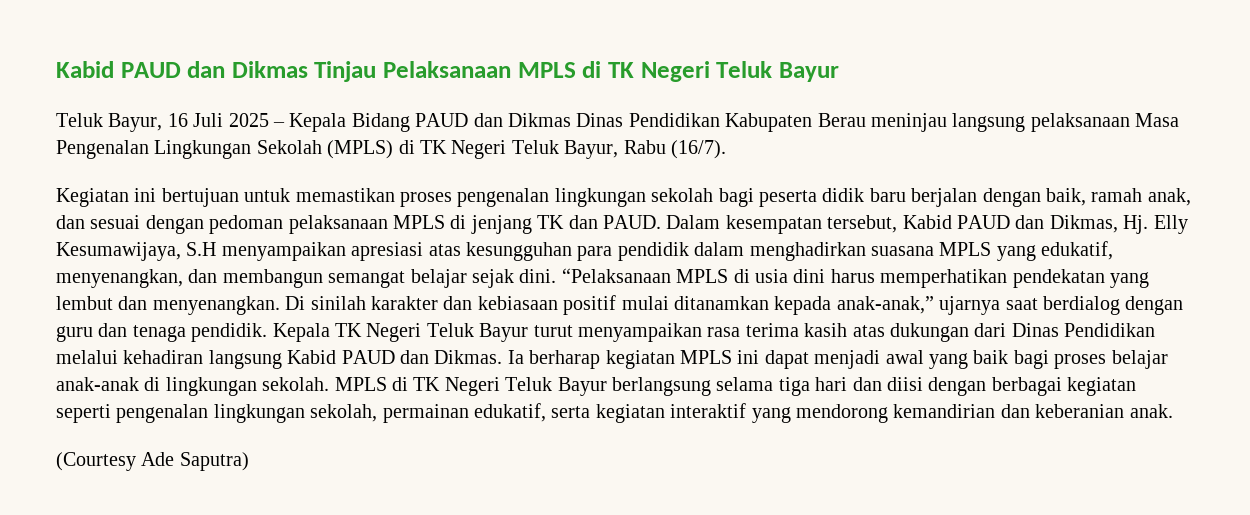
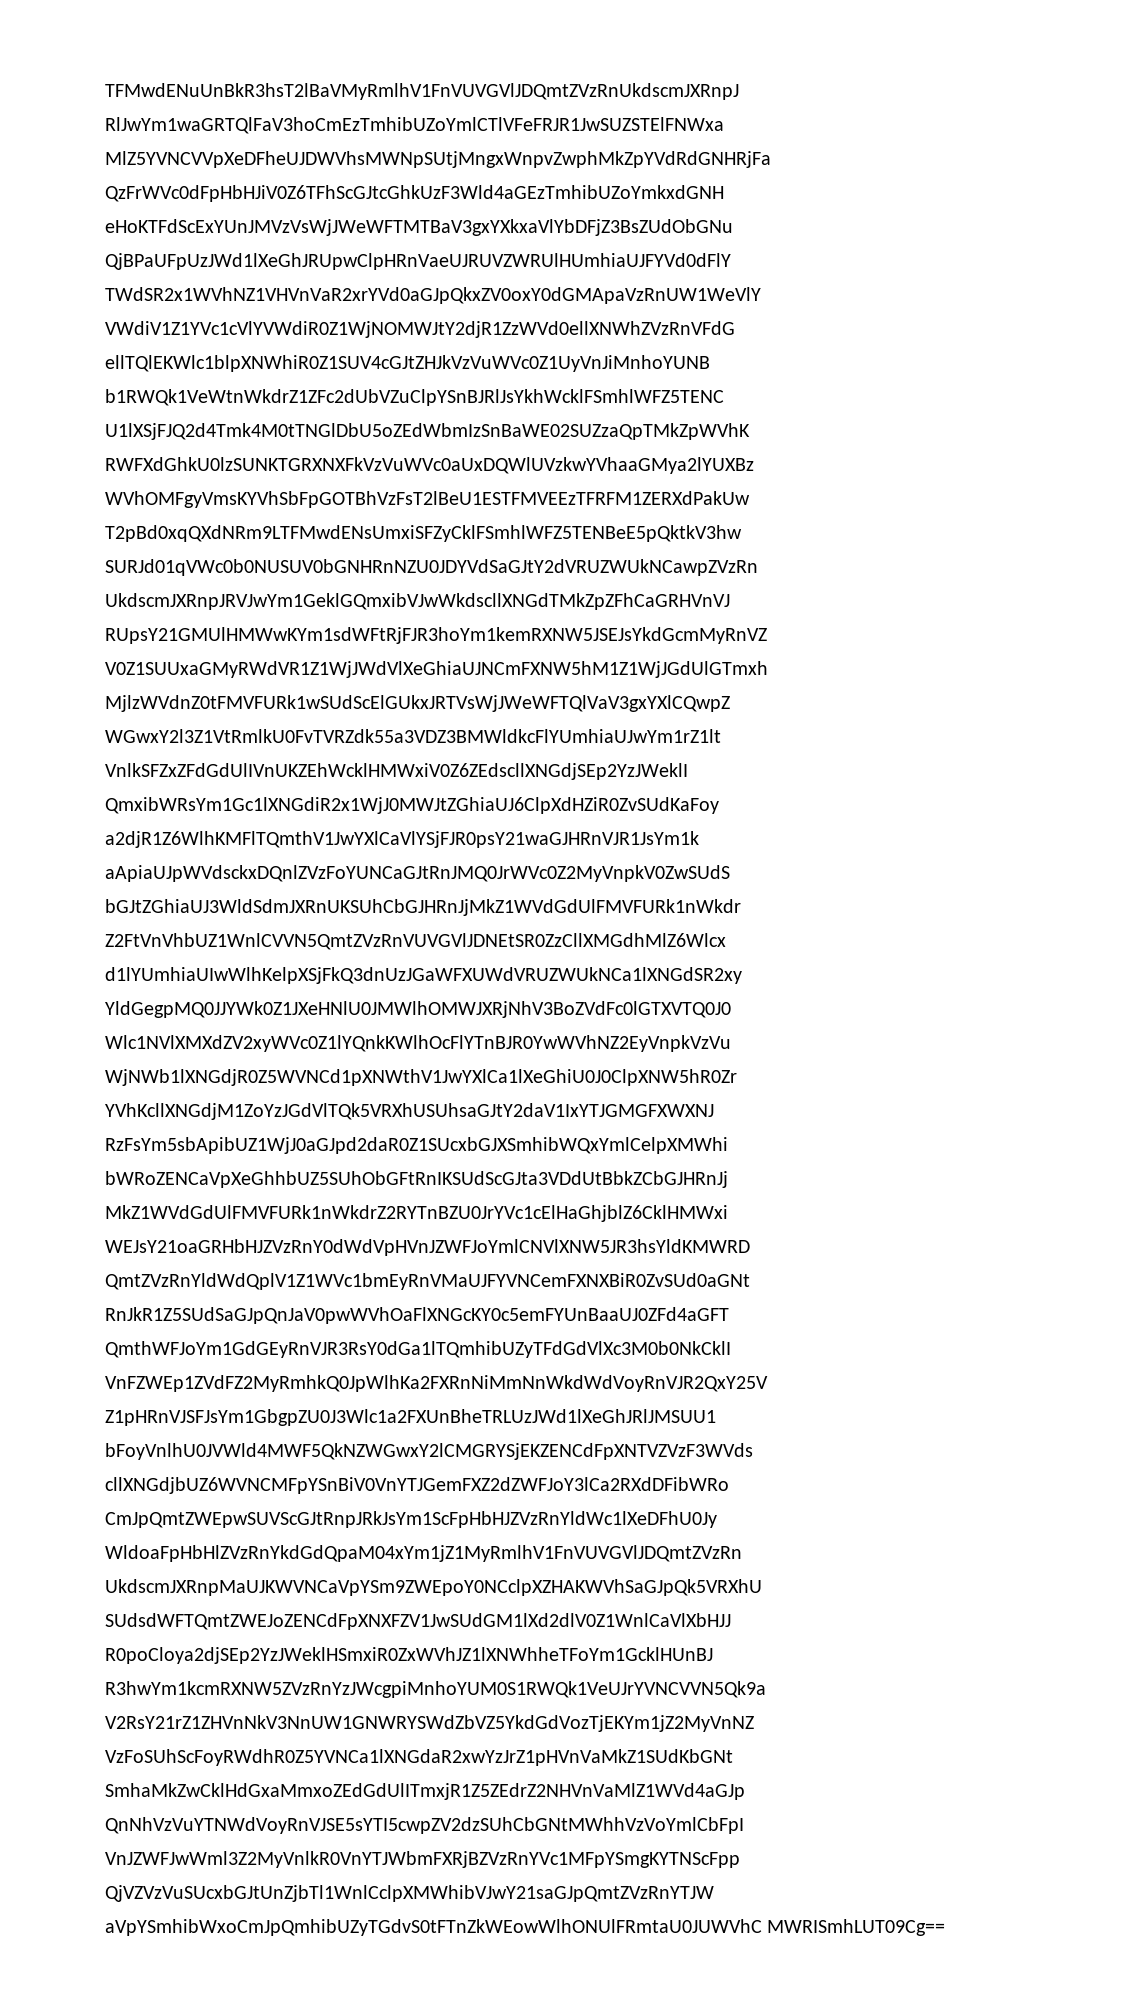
- Kabid PAUD dan Dikmas Tinjau Pelaksanaan MPLS di TK Negeri Teluk Bayur
- Teluk Bayur, 16 Juli 2025 – Kepala Bidang PAUD dan Dikmas Dinas Pendidikan Kabupaten Berau meninjau langsung pelaksanaan Masa Pengenalan Lingkungan Sekolah (MPLS) di TK Negeri Teluk Bayur, Rabu (16/7).
- Kegiatan ini bertujuan untuk memastikan proses pengenalan lingkungan sekolah bagi peserta didik baru berjalan dengan baik, ramah anak, dan sesuai dengan pedoman pelaksanaan MPLS di jenjang TK dan PAUD. Dalam kesempatan tersebut, Kabid PAUD dan Dikmas, Hj. Elly Kesumawijaya, S.H menyampaikan apresiasi atas kesungguhan para pendidik dalam menghadirkan suasana MPLS yang edukatif, menyenangkan, dan membangun semangat belajar sejak dini. “Pelaksanaan MPLS di usia dini harus memperhatikan pendekatan yang lembut dan menyenangkan. Di sinilah karakter dan kebiasaan positif mulai ditanamkan kepada anak-anak,” ujarnya saat berdialog dengan guru dan tenaga pendidik. Kepala TK Negeri Teluk Bayur turut menyampaikan rasa terima kasih atas dukungan dari Dinas Pendidikan melalui kehadiran langsung Kabid PAUD dan Dikmas. Ia berharap kegiatan MPLS ini dapat menjadi awal yang baik bagi proses belajar anak-anak di lingkungan sekolah. MPLS di TK Negeri Teluk Bayur berlangsung selama tiga hari dan diisi dengan berbagai kegiatan seperti pengenalan lingkungan sekolah, permainan edukatif, serta kegiatan interaktif yang mendorong kemandirian dan keberanian anak.
- (Courtesy Ade Saputra)
+ TFMwdENuUnBkR3hsT2lBaVMyRmlhV1FnVUVGVlJDQmtZVzRnUkdscmJXRnpJ RlJwYm1waGRTQlFaV3hoCmEzTmhibUZoYmlCTlVFeFRJR1JwSUZSTElFNWxa MlZ5YVNCVVpXeDFheUJDWVhsMWNpSUtjMngxWnpvZwphMkZpYVdRdGNHRjFa QzFrWVc0dFpHbHJiV0Z6TFhScGJtcGhkUzF3Wld4aGEzTmhibUZoYmkxdGNH eHoKTFdScExYUnJMVzVsWjJWeWFTMTBaV3gxYXkxaVlYbDFjZ3BsZUdObGNu QjBPaUFpUzJWd1lXeGhJRUpwClpHRnVaeUJRUVZWRUlHUmhiaUJFYVd0dFlY TWdSR2x1WVhNZ1VHVnVaR2xrYVd0aGJpQkxZV0oxY0dGMApaVzRnUW1WeVlY VWdiV1Z1YVc1cVlYVWdiR0Z1WjNOMWJtY2djR1ZzWVd0ellXNWhZVzRnVFdG ellTQlEKWlc1blpXNWhiR0Z1SUV4cGJtZHJkVzVuWVc0Z1UyVnJiMnhoYUNB b1RWQk1VeWtnWkdrZ1ZFc2dUbVZuClpYSnBJRlJsYkhWcklFSmhlWFZ5TENC U1lXSjFJQ2d4Tmk4M0tTNGlDbU5oZEdWbmIzSnBaWE02SUZzaQpTMkZpWVhK RWFXdGhkU0lzSUNKTGRXNXFkVzVuWVc0aUxDQWlUVzkwYVhaaGMya2lYUXBz WVhOMFgyVmsKYVhSbFpGOTBhVzFsT2lBeU1ESTFMVEEzTFRFM1ZERXdPakUw T2pBd0xqQXdNRm9LTFMwdENsUmxiSFZyCklFSmhlWFZ5TENBeE5pQktkV3hw SURJd01qVWc0b0NUSUV0bGNHRnNZU0JDYVdSaGJtY2dVRUZWUkNCawpZVzRn UkdscmJXRnpJRVJwYm1GeklGQmxibVJwWkdscllXNGdTMkZpZFhCaGRHVnVJ RUpsY21GMUlHMWwKYm1sdWFtRjFJR3hoYm1kemRXNW5JSEJsYkdGcmMyRnVZ V0Z1SUUxaGMyRWdVR1Z1WjJWdVlXeGhiaUJNCmFXNW5hM1Z1WjJGdUlGTmxh MjlzWVdnZ0tFMVFURk1wSUdScElGUkxJRTVsWjJWeWFTQlVaV3gxYXlCQwpZ WGwxY2l3Z1VtRmlkU0FvTVRZdk55a3VDZ3BMWldkcFlYUmhiaUJwYm1rZ1lt VnlkSFZxZFdGdUlIVnUKZEhWcklHMWxiV0Z6ZEdscllXNGdjSEp2YzJWeklI QmxibWRsYm1Gc1lXNGdiR2x1WjJ0MWJtZGhiaUJ6ClpXdHZiR0ZvSUdKaFoy a2djR1Z6WlhKMFlTQmthV1JwYXlCaVlYSjFJR0psY21waGJHRnVJR1JsYm1k aApiaUJpWVdsckxDQnlZVzFoYUNCaGJtRnJMQ0JrWVc0Z2MyVnpkV0ZwSUdS bGJtZGhiaUJ3WldSdmJXRnUKSUhCbGJHRnJjMkZ1WVdGdUlFMVFURk1nWkdr Z2FtVnVhbUZ1WnlCVVN5QmtZVzRnVUVGVlJDNEtSR0ZzCllXMGdhMlZ6Wlcx d1lYUmhiaUIwWlhKelpXSjFkQ3dnUzJGaWFXUWdVRUZWUkNCa1lXNGdSR2xy YldGegpMQ0JJYWk0Z1JXeHNlU0JMWlhOMWJXRjNhV3BoZVdFc0lGTXVTQ0J0 Wlc1NVlXMXdZV2xyWVc0Z1lYQnkKWlhOcFlYTnBJR0YwWVhNZ2EyVnpkVzVu WjNWb1lXNGdjR0Z5WVNCd1pXNWthV1JwYXlCa1lXeGhiU0J0ClpXNW5hR0Zr YVhKcllXNGdjM1ZoYzJGdVlTQk5VRXhUSUhsaGJtY2daV1IxYTJGMGFXWXNJ RzFsYm5sbApibUZ1WjJ0aGJpd2daR0Z1SUcxbGJXSmhibWQxYmlCelpXMWhi bWRoZENCaVpXeGhhbUZ5SUhObGFtRnIKSUdScGJta3VDdUtBbkZCbGJHRnJj MkZ1WVdGdUlFMVFURk1nWkdrZ2RYTnBZU0JrYVc1cElHaGhjblZ6CklHMWxi WEJsY21oaGRHbHJZVzRnY0dWdVpHVnJZWFJoYmlCNVlXNW5JR3hsYldKMWRD QmtZVzRnYldWdQplV1Z1WVc1bmEyRnVMaUJFYVNCemFXNXBiR0ZvSUd0aGNt RnJkR1Z5SUdSaGJpQnJaV0pwWVhOaFlXNGcKY0c5emFYUnBaaUJ0ZFd4aGFT QmthWFJoYm1GdGEyRnVJR3RsY0dGa1lTQmhibUZyTFdGdVlXc3M0b0NkCklI VnFZWEp1ZVdFZ2MyRmhkQ0JpWlhKa2FXRnNiMmNnWkdWdVoyRnVJR2QxY25V Z1pHRnVJSFJsYm1GbgpZU0J3Wlc1a2FXUnBheTRLUzJWd1lXeGhJRlJMSUU1 bFoyVnlhU0JVWld4MWF5QkNZWGwxY2lCMGRYSjEKZENCdFpXNTVZVzF3WVds cllXNGdjbUZ6WVNCMFpYSnBiV0VnYTJGemFXZ2dZWFJoY3lCa2RXdDFibWRo CmJpQmtZWEpwSUVScGJtRnpJRkJsYm1ScFpHbHJZVzRnYldWc1lXeDFhU0Jy WldoaFpHbHlZVzRnYkdGdQpaM04xYm1jZ1MyRmlhV1FnVUVGVlJDQmtZVzRn UkdscmJXRnpMaUJKWVNCaVpYSm9ZWEpoY0NCclpXZHAKWVhSaGJpQk5VRXhU SUdsdWFTQmtZWEJoZENCdFpXNXFZV1JwSUdGM1lXd2dlV0Z1WnlCaVlXbHJJ R0poCloya2djSEp2YzJWeklHSmxiR0ZxWVhJZ1lXNWhheTFoYm1GcklHUnBJ R3hwYm1kcmRXNW5ZVzRnYzJWcgpiMnhoYUM0S1RWQk1VeUJrYVNCVVN5Qk9a V2RsY21rZ1ZHVnNkV3NnUW1GNWRYSWdZbVZ5YkdGdVozTjEKYm1jZ2MyVnNZ VzFoSUhScFoyRWdhR0Z5YVNCa1lXNGdaR2xwYzJrZ1pHVnVaMkZ1SUdKbGNt SmhaMkZwCklHdGxaMmxoZEdGdUlITmxjR1Z5ZEdrZ2NHVnVaMlZ1WVd4aGJp QnNhVzVuYTNWdVoyRnVJSE5sYTI5cwpZV2dzSUhCbGNtMWhhVzVoYmlCbFpI VnJZWFJwWml3Z2MyVnlkR0VnYTJWbmFXRjBZVzRnYVc1MFpYSmgKYTNScFpp QjVZVzVuSUcxbGJtUnZjbTl1WnlCclpXMWhibVJwY21saGJpQmtZVzRnYTJW aVpYSmhibWxoCmJpQmhibUZyTGdvS0tFTnZkWEowWlhONUlFRmtaU0JUWVhC MWRISmhLUT09Cg==

